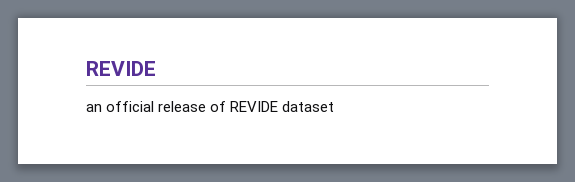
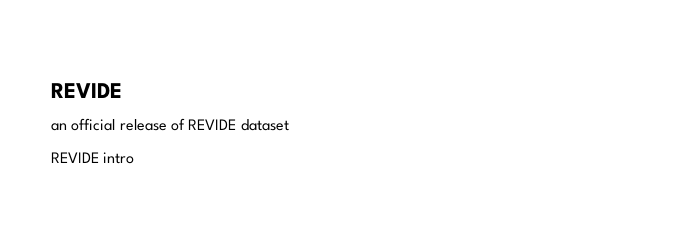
+ REVIDE intro

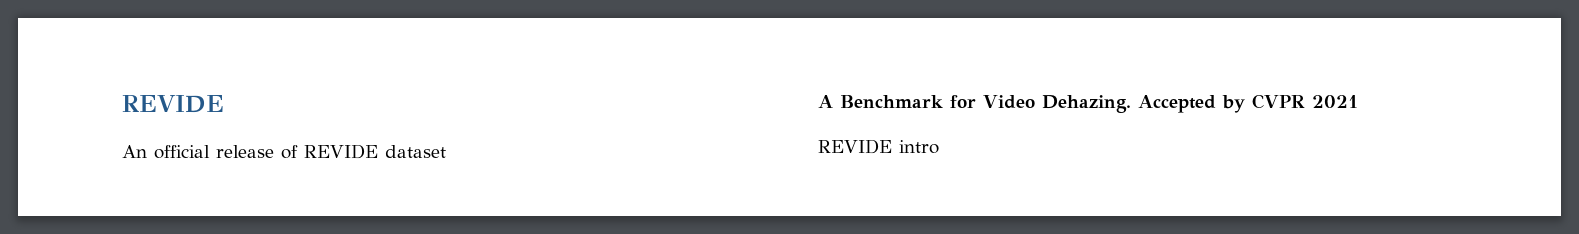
- an official release of REVIDE dataset
+ An official release of REVIDE dataset
+ A Benchmark for Video Dehazing. Accepted by CVPR 2021

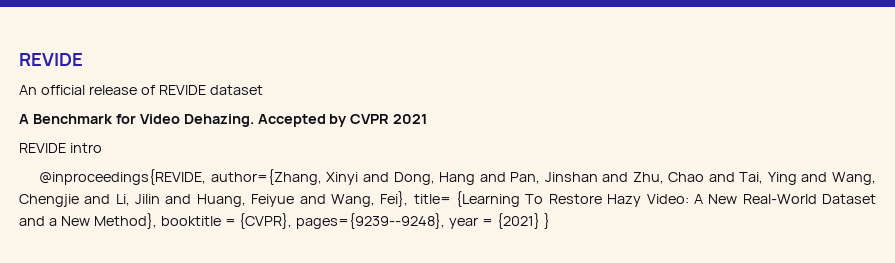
+ @inproceedings{REVIDE, author={Zhang, Xinyi and Dong, Hang and Pan, Jinshan and Zhu, Chao and Tai, Ying and Wang, Chengjie and Li, Jilin and Huang, Feiyue and Wang, Fei}, title= {Learning To Restore Hazy Video: A New Real-World Dataset and a New Method}, booktitle = {CVPR}, pages={9239--9248}, year = {2021} }

